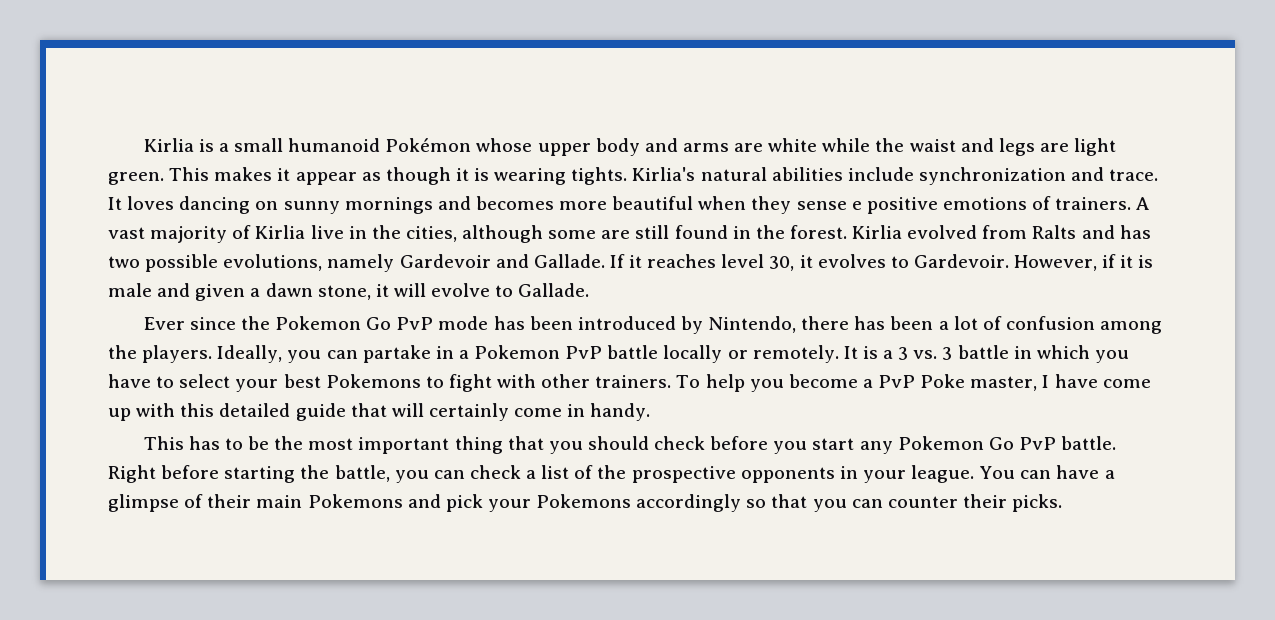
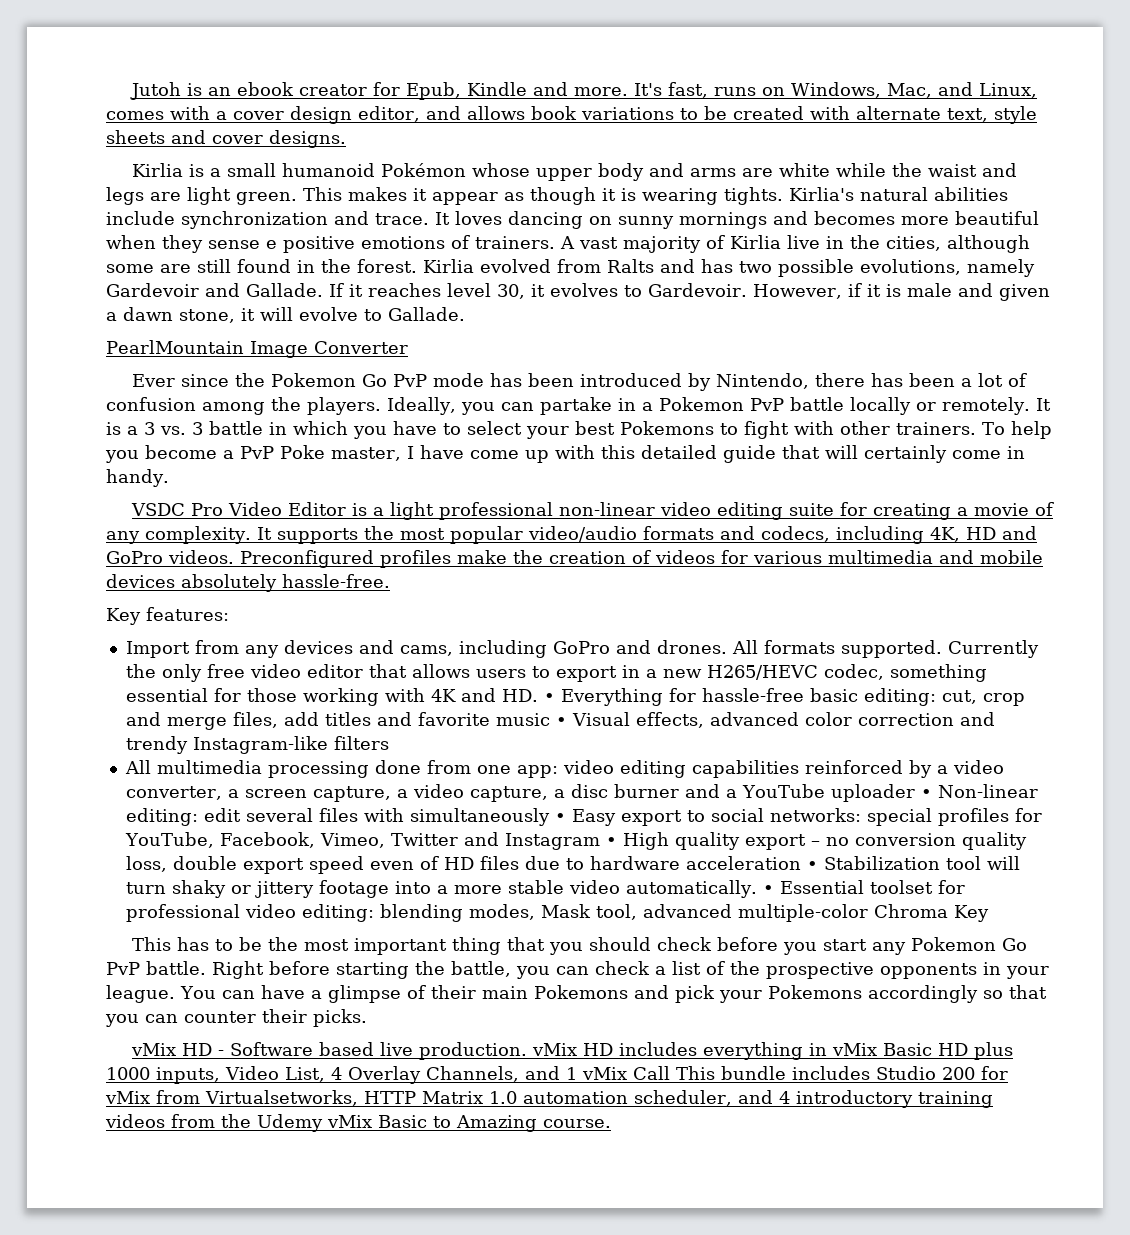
+ Jutoh is an ebook creator for Epub, Kindle and more. It's fast, runs on Windows, Mac, and Linux, comes with a cover design editor, and allows book variations to be created with alternate text, style sheets and cover designs.
+ PearlMountain Image Converter
+ VSDC Pro Video Editor is a light professional non-linear video editing suite for creating a movie of any complexity. It supports the most popular video/audio formats and codecs, including 4K, HD and GoPro videos. Preconfigured profiles make the creation of videos for various multimedia and mobile devices absolutely hassle-free.
+ Key features:
+ Import from any devices and cams, including GoPro and drones. All formats supported. Сurrently the only free video editor that allows users to export in a new H265/HEVC codec, something essential for those working with 4K and HD. • Everything for hassle-free basic editing: cut, crop and merge files, add titles and favorite music • Visual effects, advanced color correction and trendy Instagram-like filters
+ All multimedia processing done from one app: video editing capabilities reinforced by a video converter, a screen capture, a video capture, a disc burner and a YouTube uploader • Non-linear editing: edit several files with simultaneously • Easy export to social networks: special profiles for YouTube, Facebook, Vimeo, Twitter and Instagram • High quality export – no conversion quality loss, double export speed even of HD files due to hardware acceleration • Stabilization tool will turn shaky or jittery footage into a more stable video automatically. • Essential toolset for professional video editing: blending modes, Mask tool, advanced multiple-color Chroma Key
+ vMix HD - Software based live production. vMix HD includes everything in vMix Basic HD plus 1000 inputs, Video List, 4 Overlay Channels, and 1 vMix Call This bundle includes Studio 200 for vMix from Virtualsetworks, HTTP Matrix 1.0 automation scheduler, and 4 introductory training videos from the Udemy vMix Basic to Amazing course.

